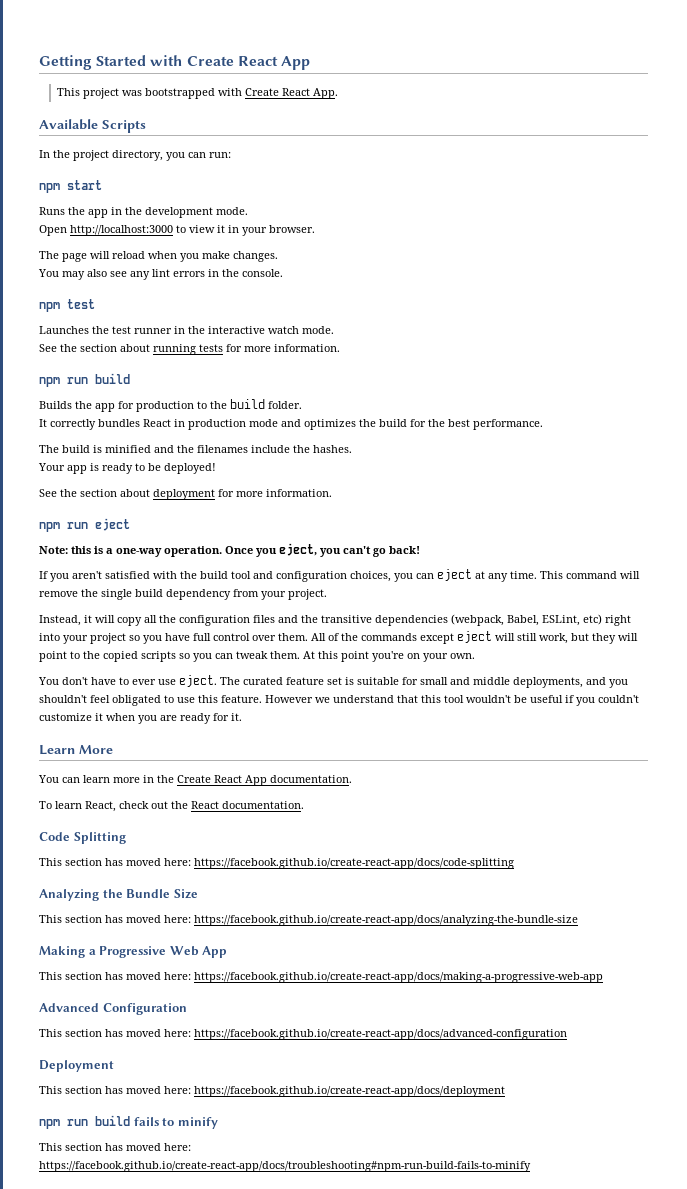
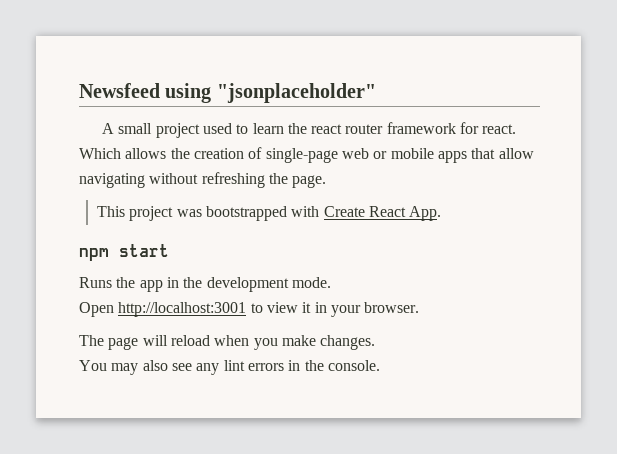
- Getting Started with Create React App
+ Newsfeed using "jsonplaceholder"
+ A small project used to learn the react router framework for react. Which allows the creation of single-page web or mobile apps that allow navigating without refreshing the page.
- Available Scripts
- In the project directory, you can run:
- Open http://localhost:3000 to view it in your browser.
+ Open http://localhost:3001 to view it in your browser.
- npm test
- Launches the test runner in the interactive watch mode.
- See the section about running tests for more information.
- npm run build
- Builds the app for production to the build folder.
- It correctly bundles React in production mode and optimizes the build for the best performance.
- The build is minified and the filenames include the hashes.
- Your app is ready to be deployed!
- See the section about deployment for more information.
- npm run eject
- Note: this is a one-way operation. Once you eject, you can't go back!
- If you aren't satisfied with the build tool and configuration choices, you can eject at any time. This command will remove the single build dependency from your project.
- Instead, it will copy all the configuration files and the transitive dependencies (webpack, Babel, ESLint, etc) right into your project so you have full control over them. All of the commands except eject will still work, but they will point to the copied scripts so you can tweak them. At this point you're on your own.
- You don't have to ever use eject. The curated feature set is suitable for small and middle deployments, and you shouldn't feel obligated to use this feature. However we understand that this tool wouldn't be useful if you couldn't customize it when you are ready for it.
- Learn More
- You can learn more in the Create React App documentation.
- To learn React, check out the React documentation.
- Code Splitting
- This section has moved here: https://facebook.github.io/create-react-app/docs/code-splitting
- Analyzing the Bundle Size
- This section has moved here: https://facebook.github.io/create-react-app/docs/analyzing-the-bundle-size
- Making a Progressive Web App
- This section has moved here: https://facebook.github.io/create-react-app/docs/making-a-progressive-web-app
- Advanced Configuration
- This section has moved here: https://facebook.github.io/create-react-app/docs/advanced-configuration
- Deployment
- This section has moved here: https://facebook.github.io/create-react-app/docs/deployment
- npm run build fails to minify
- This section has moved here: https://facebook.github.io/create-react-app/docs/troubleshooting#npm-run-build-fails-to-minify

